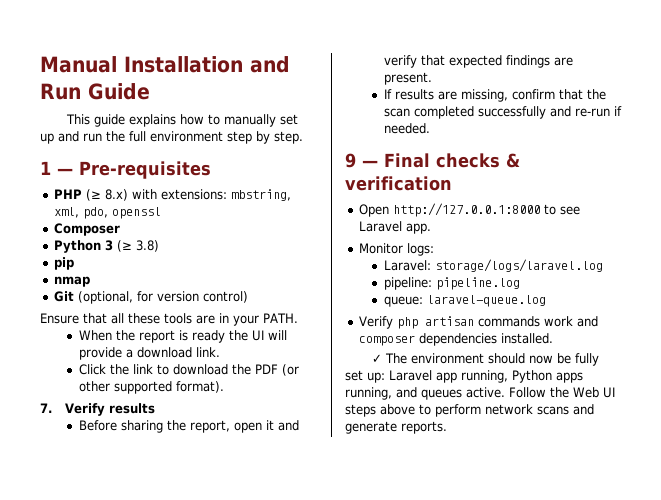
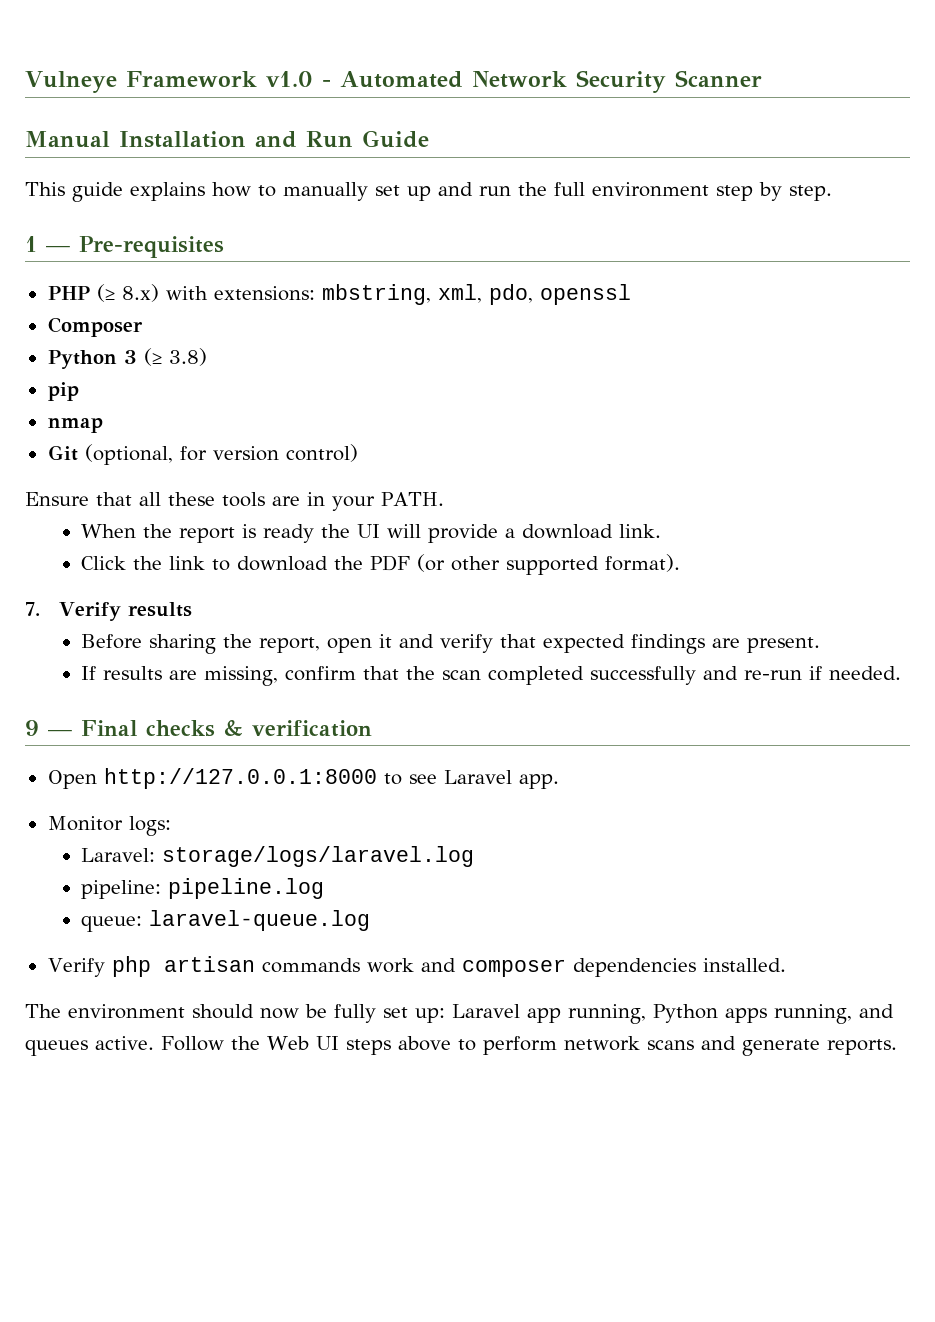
+ Vulneye Framework v1.0 - Automated Network Security Scanner
- ✓ The environment should now be fully set up: Laravel app running, Python apps running, and queues active.
+ The environment should now be fully set up: Laravel app running, Python apps running, and queues active.

